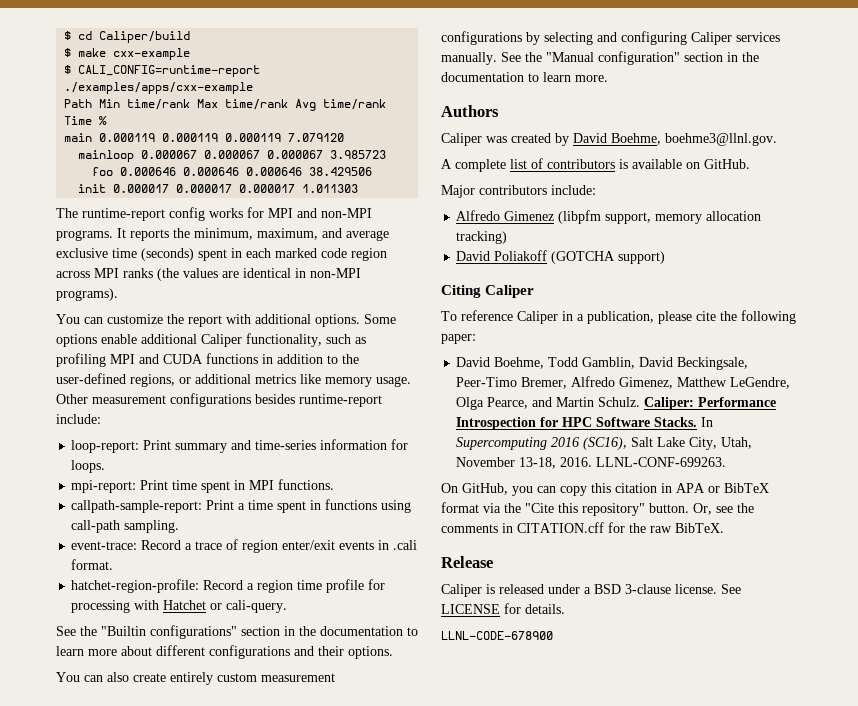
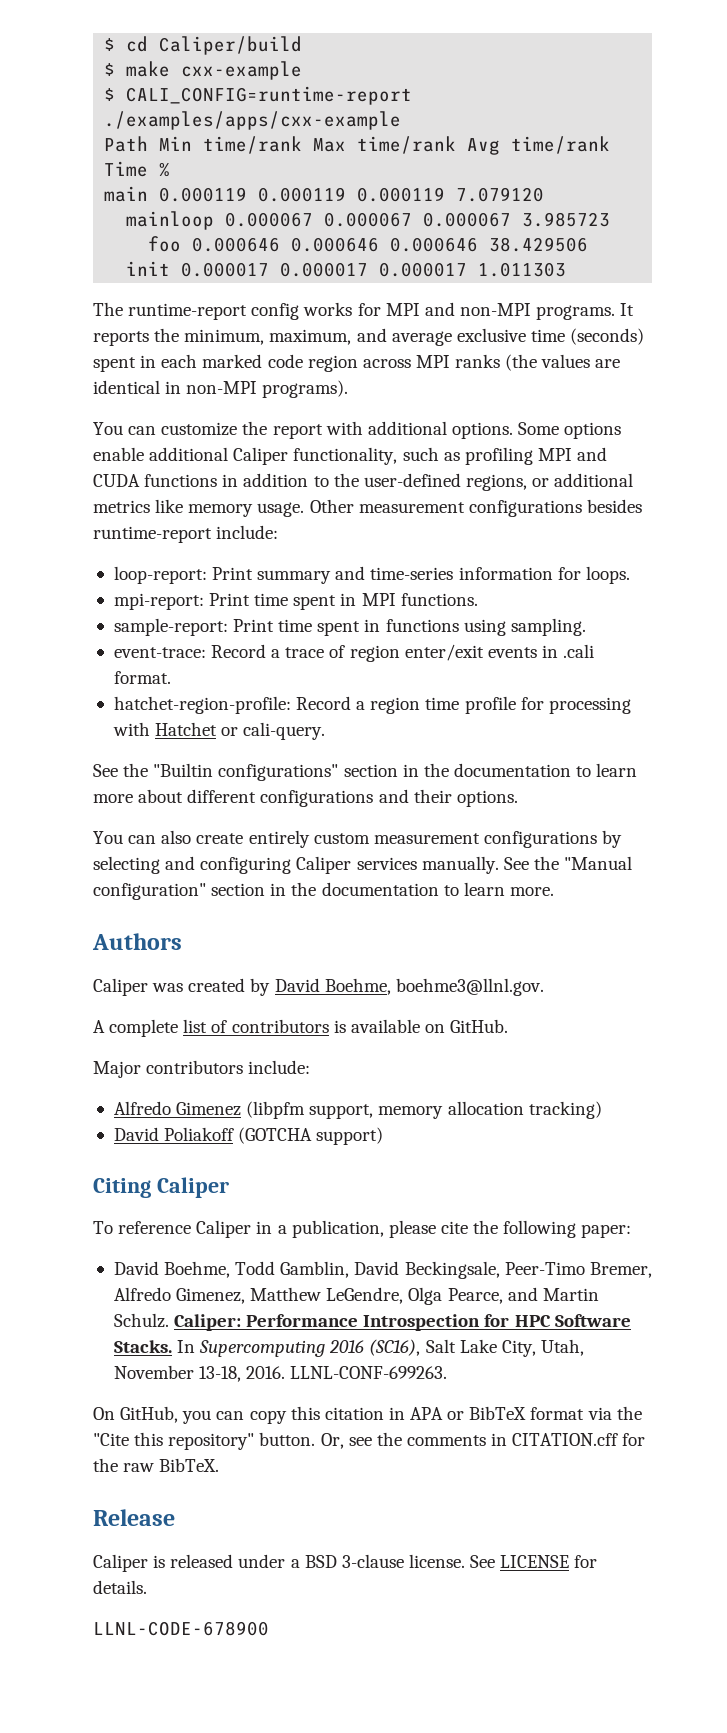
- callpath-sample-report: Print a time spent in functions using call-path sampling.
+ sample-report: Print time spent in functions using sampling.

